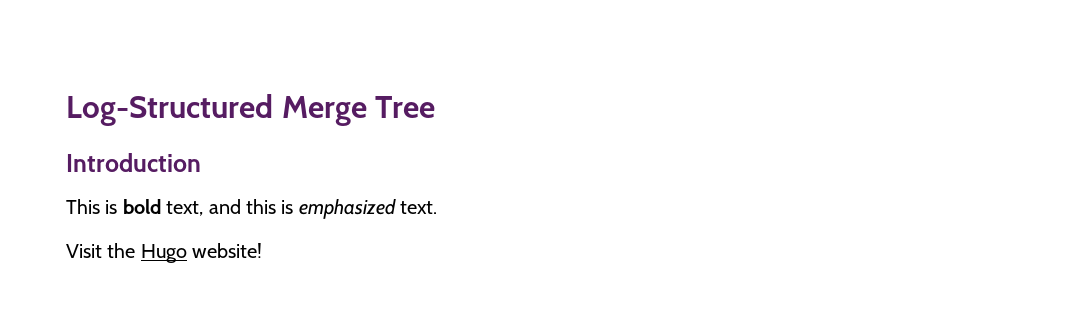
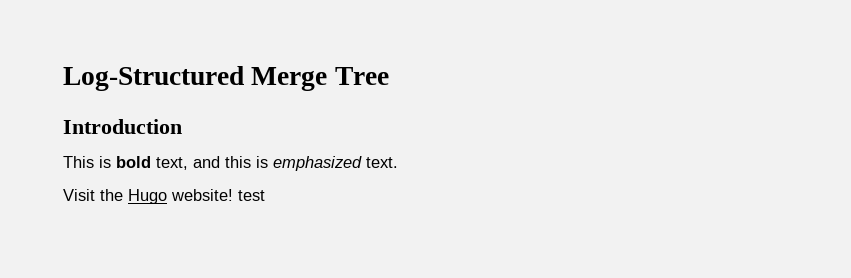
- Visit the Hugo website!
+ Visit the Hugo website! test

